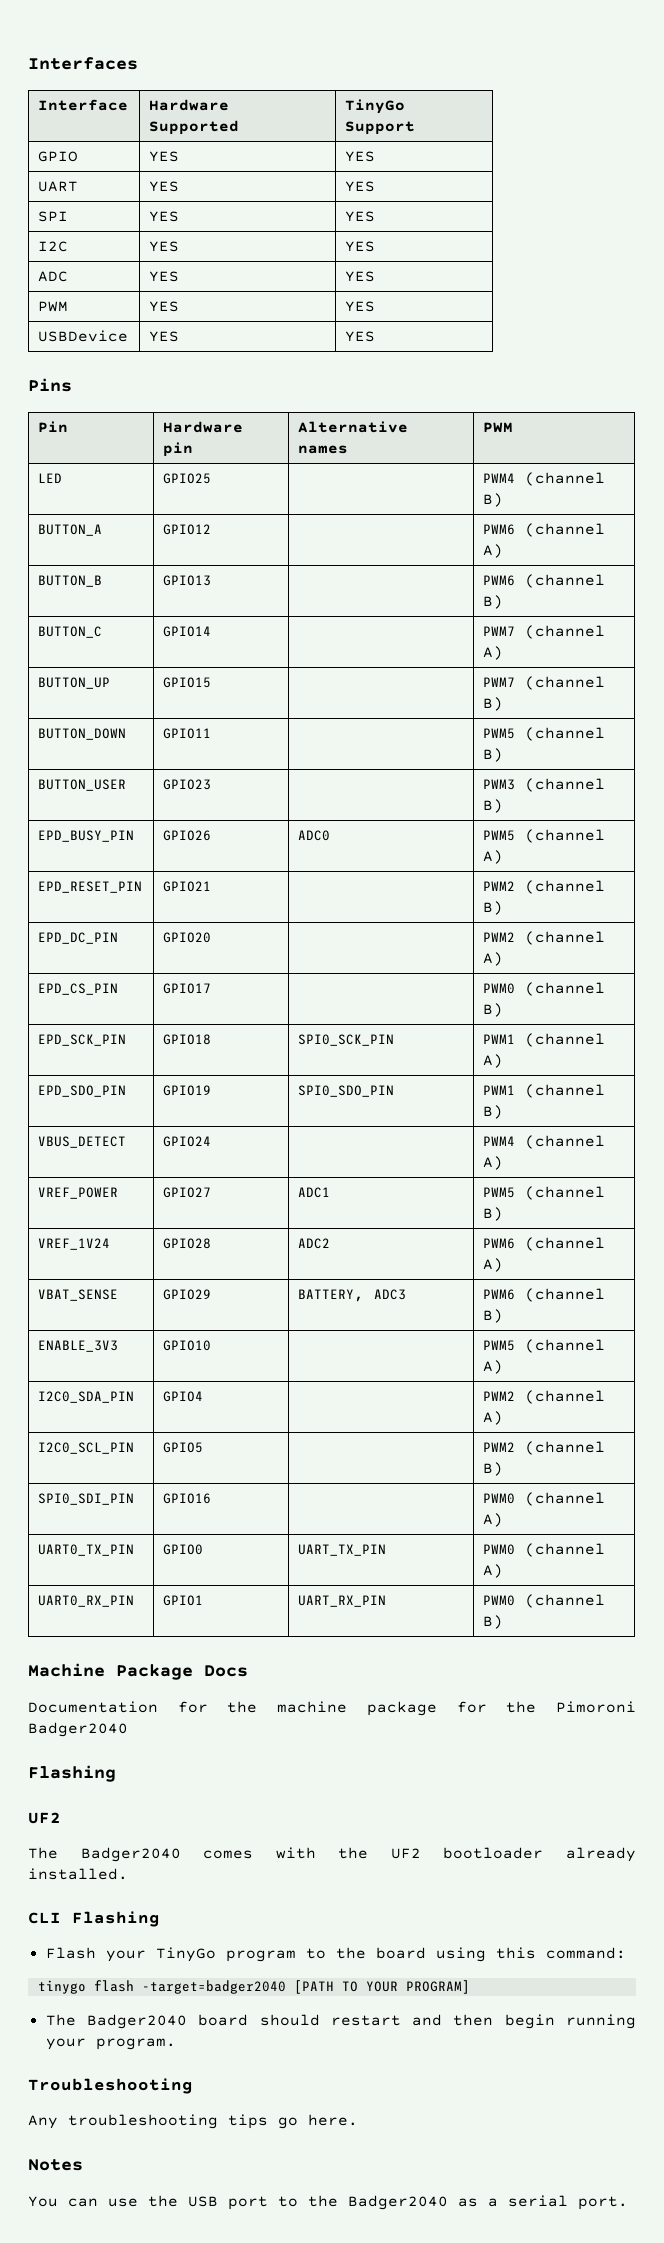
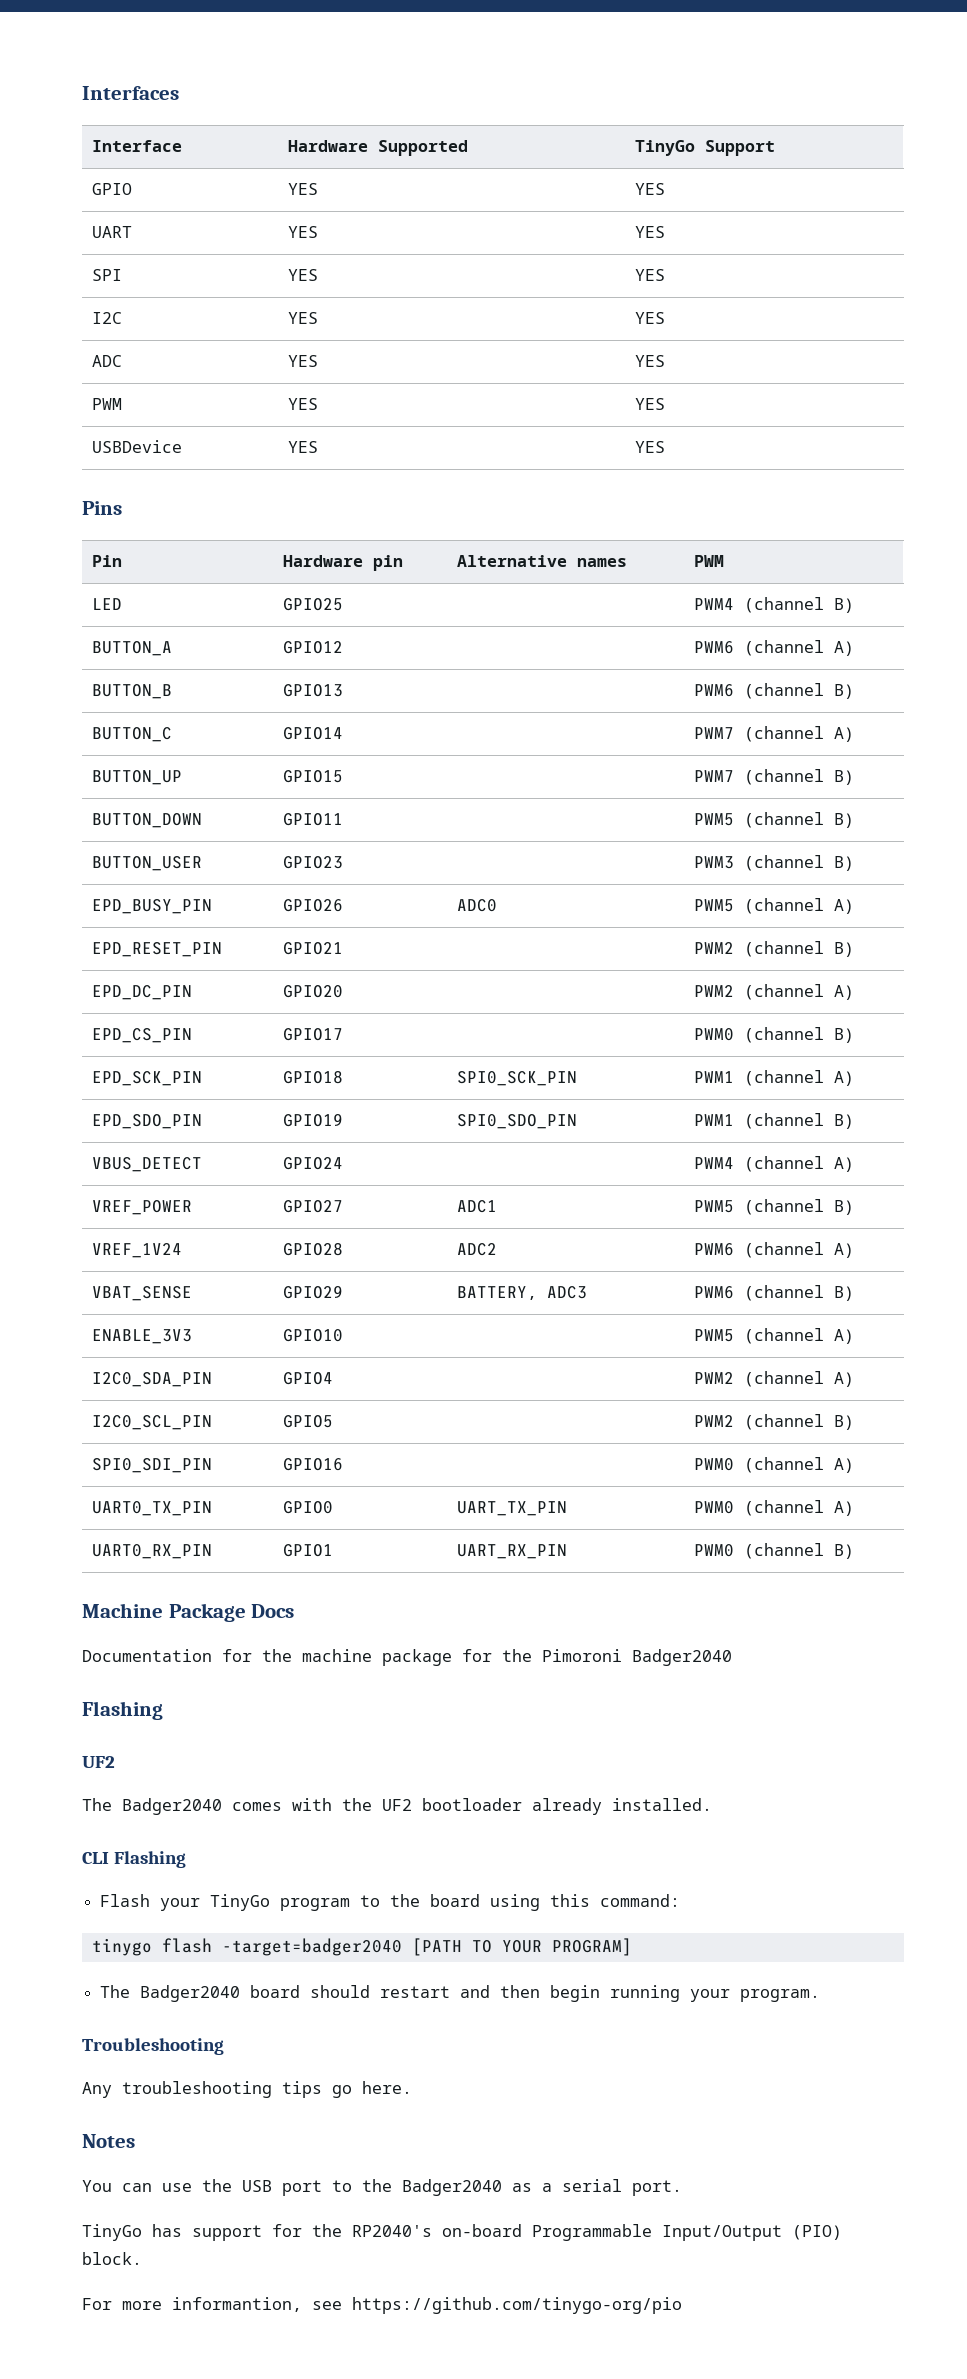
+ TinyGo has support for the RP2040's on-board Programmable Input/Output (PIO) block.
+ For more informantion, see https://github.com/tinygo-org/pio

